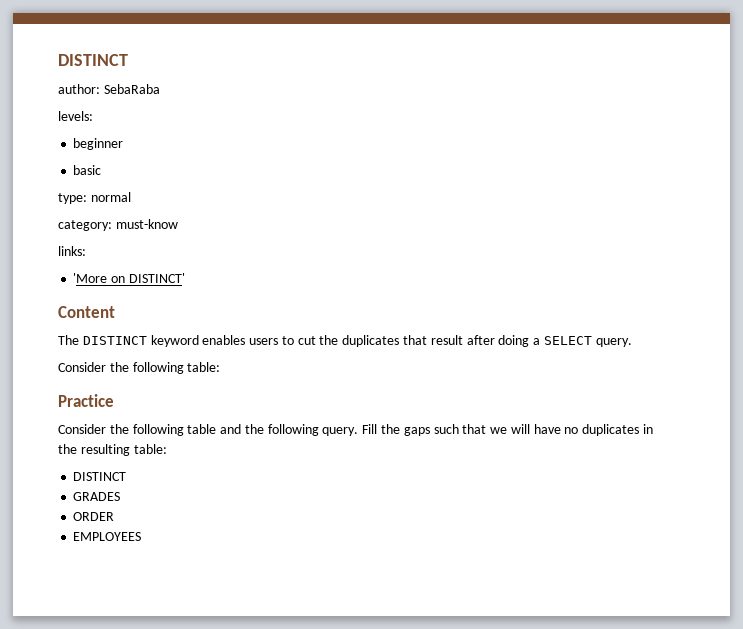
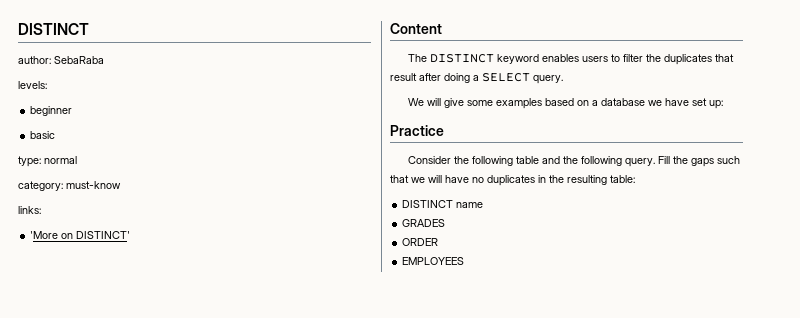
- The DISTINCT keyword enables users to cut the duplicates that result after doing a SELECT query.
+ The DISTINCT keyword enables users to filter the duplicates that result after doing a SELECT query.
- Consider the following table:
+ We will give some examples based on a database we have set up:
  Fill the gaps such that we will have no duplicates in the resulting table:
- DISTINCT
+ DISTINCT name

